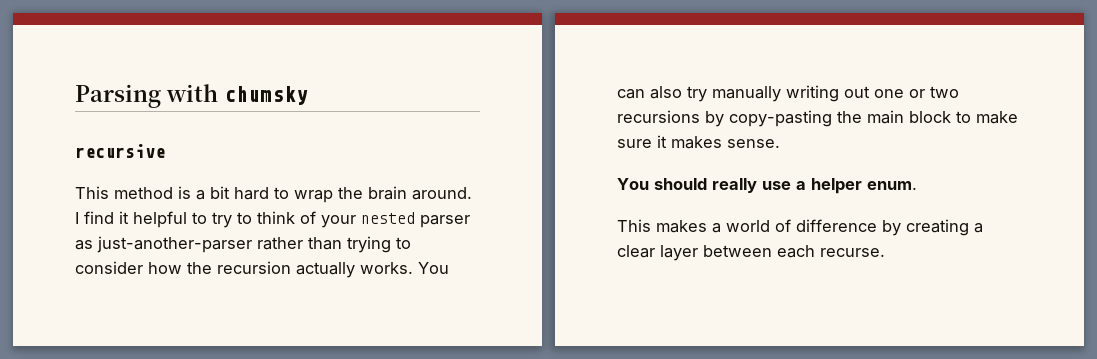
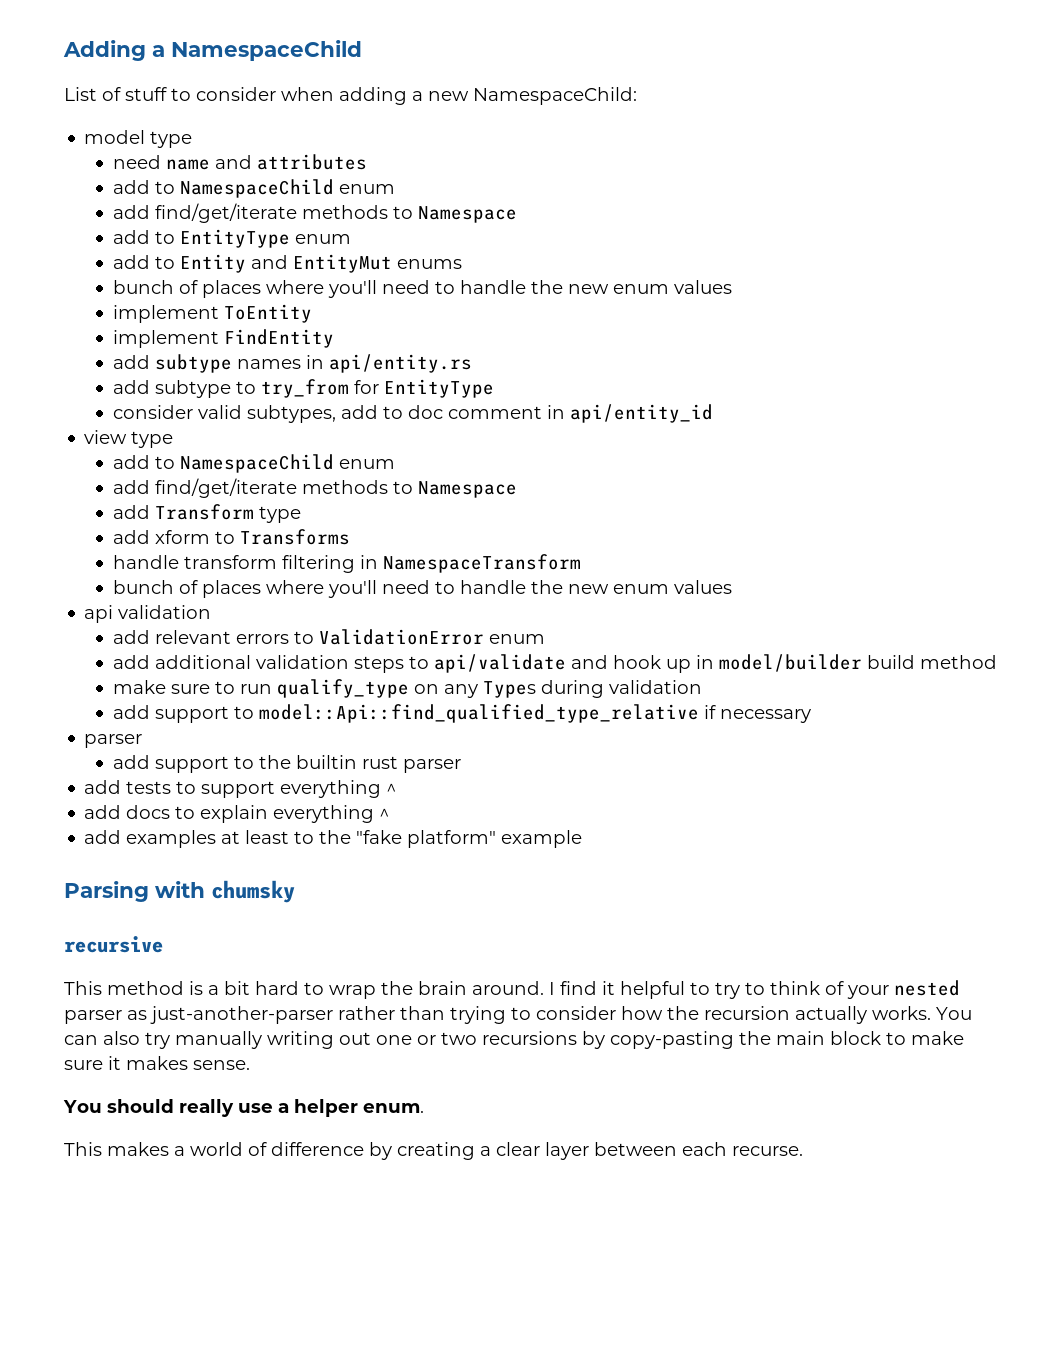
+ Adding a NamespaceChild
+ List of stuff to consider when adding a new NamespaceChild:
+ model type
+ need name and attributes
+ add to NamespaceChild enum
+ add find/get/iterate methods to Namespace
+ add to EntityType enum
+ add to Entity and EntityMut enums
+ bunch of places where you'll need to handle the new enum values
+ implement ToEntity
+ implement FindEntity
+ add subtype names in api/entity.rs
+ add subtype to try_from for EntityType
+ consider valid subtypes, add to doc comment in api/entity_id
+ view type
+ add to NamespaceChild enum
+ add find/get/iterate methods to Namespace
+ add Transform type
+ add xform to Transforms
+ handle transform filtering in NamespaceTransform
+ bunch of places where you'll need to handle the new enum values
+ api validation
+ add relevant errors to ValidationError enum
+ add additional validation steps to api/validate and hook up in model/builder build method
+ make sure to run qualify_type on any Types during validation
+ add support to model::Api::find_qualified_type_relative if necessary
+ parser
+ add support to the builtin rust parser
+ add tests to support everything ^
+ add docs to explain everything ^
+ add examples at least to the "fake platform" example

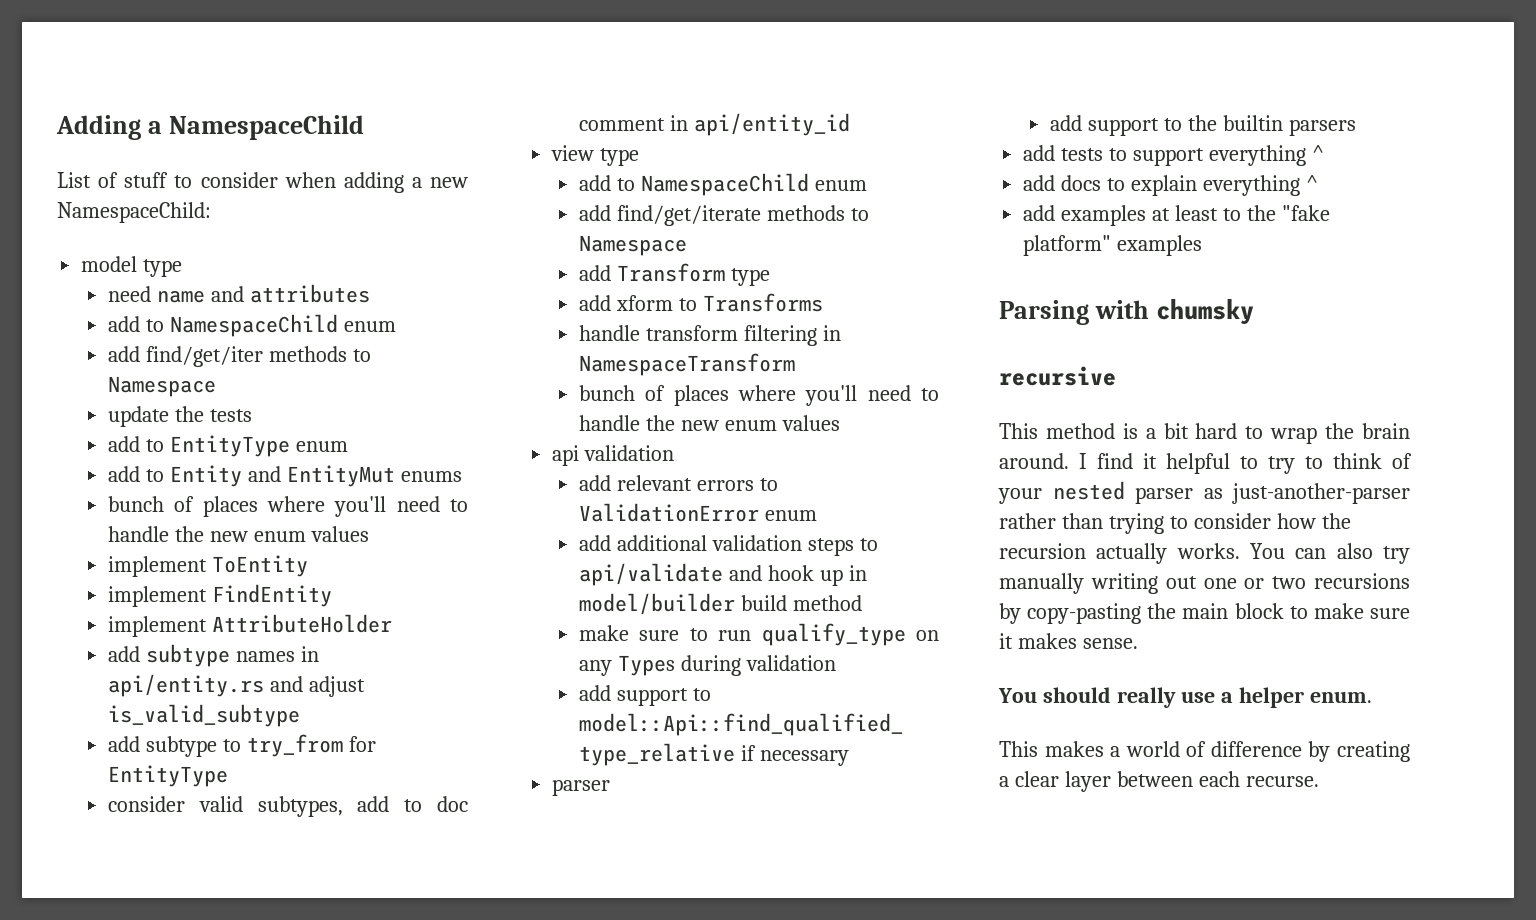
  need name and attributes
  add to NamespaceChild enum
- add find/get/iterate methods to Namespace
+ add find/get/iter methods to Namespace
+ update the tests
+ implement AttributeHolder
- add subtype names in api/entity.rs
+ add subtype names in api/entity.rs and adjust is_valid_subtype
- add support to the builtin rust parser
+ add support to the builtin parsers
- add examples at least to the "fake platform" example
+ add examples at least to the "fake platform" examples

